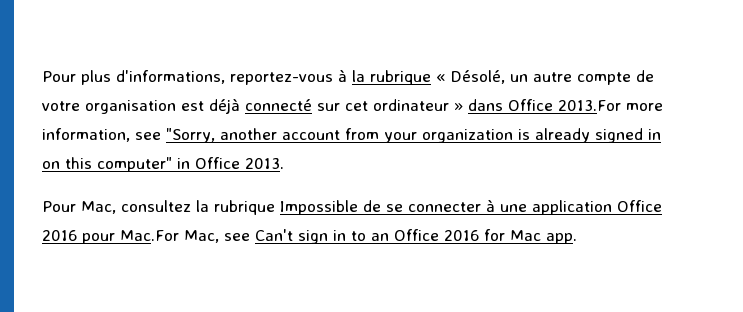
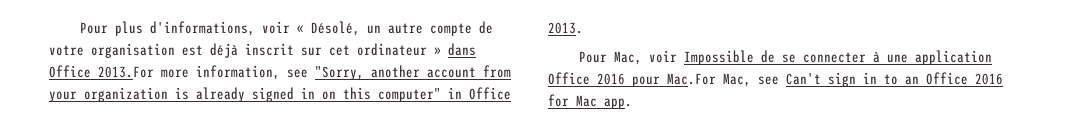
- Pour plus d'informations, reportez-vous à la rubrique « Désolé, un autre compte de votre organisation est déjà connecté sur cet ordinateur » dans Office 2013.For more information, see "Sorry, another account from your organization is already signed in on this computer" in Office 2013.
+ Pour plus d'informations, voir « Désolé, un autre compte de votre organisation est déjà inscrit sur cet ordinateur » dans Office 2013.For more information, see "Sorry, another account from your organization is already signed in on this computer" in Office 2013.
- Pour Mac, consultez la rubrique Impossible de se connecter à une application Office 2016 pour Mac.For Mac, see Can't sign in to an Office 2016 for Mac app.
+ Pour Mac, voir Impossible de se connecter à une application Office 2016 pour Mac.For Mac, see Can't sign in to an Office 2016 for Mac app.

